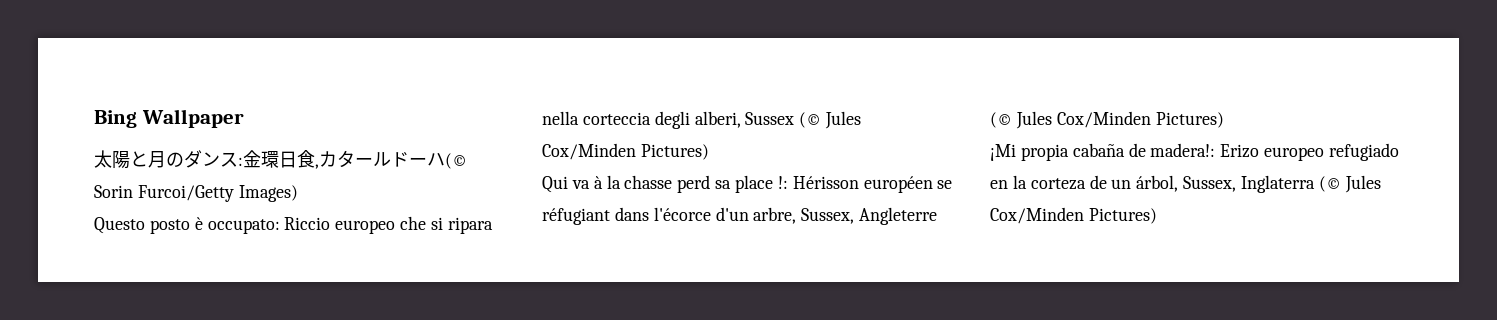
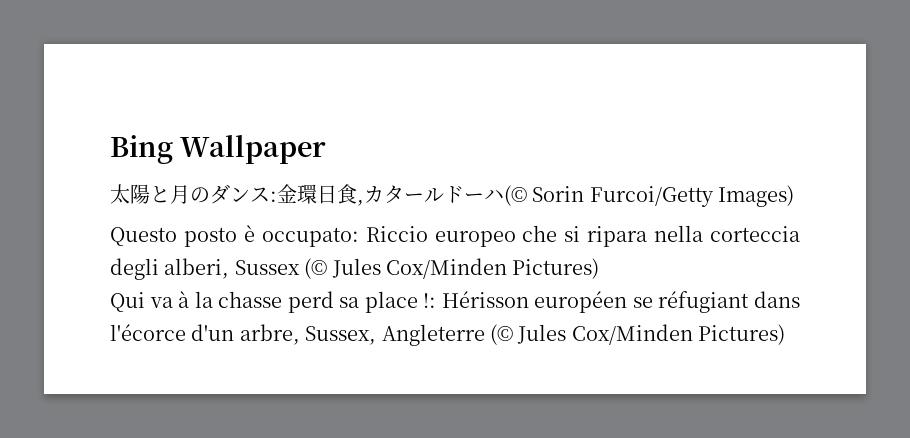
- ¡Mi propia cabaña de madera!: Erizo europeo refugiado en la corteza de un árbol, Sussex, Inglaterra (© Jules Cox/Minden Pictures)

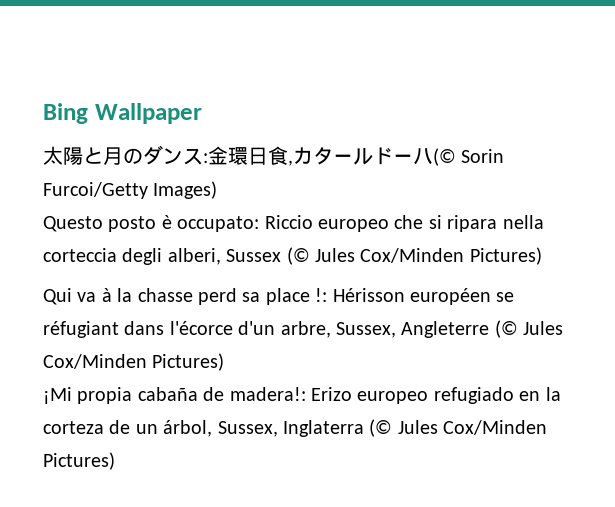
+ ¡Mi propia cabaña de madera!: Erizo europeo refugiado en la corteza de un árbol, Sussex, Inglaterra (© Jules Cox/Minden Pictures)

